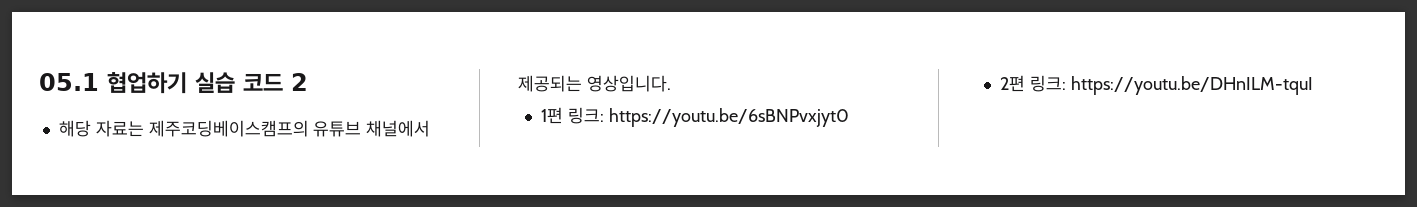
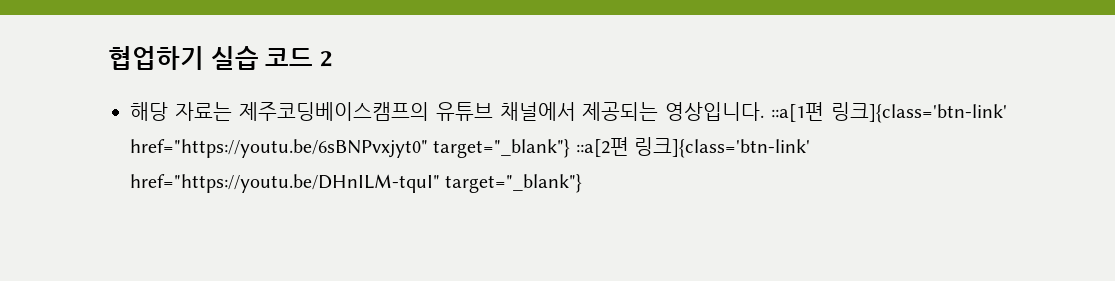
- 05.1 협업하기 실습 코드 2
+ 협업하기 실습 코드 2
- 해당 자료는 제주코딩베이스캠프의 유튜브 채널에서 제공되는 영상입니다.
- 1편 링크: https://youtu.be/6sBNPvxjyt0
- 2편 링크: https://youtu.be/DHnILM-tquI
+ 해당 자료는 제주코딩베이스캠프의 유튜브 채널에서 제공되는 영상입니다. ::a[1편 링크]{class='btn-link' href="https://youtu.be/6sBNPvxjyt0" target="_blank"} ::a[2편 링크]{class='btn-link' href="https://youtu.be/DHnILM-tquI" target="_blank"}

